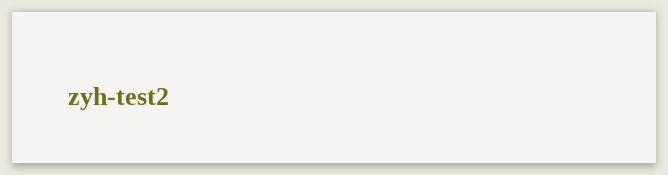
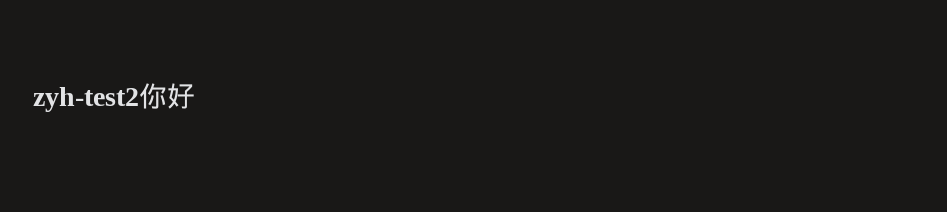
- zyh-test2
+ zyh-test2你好

